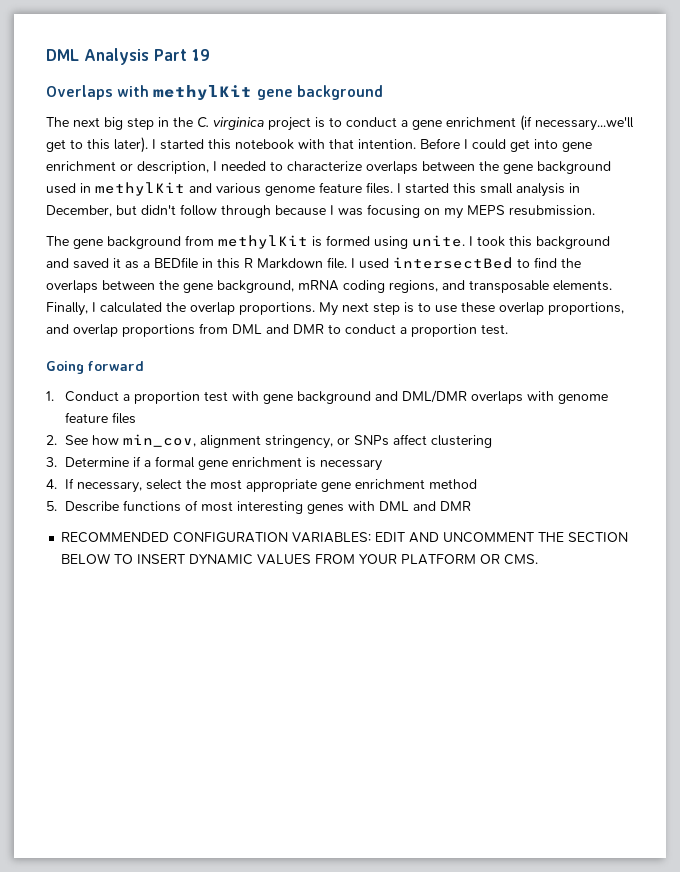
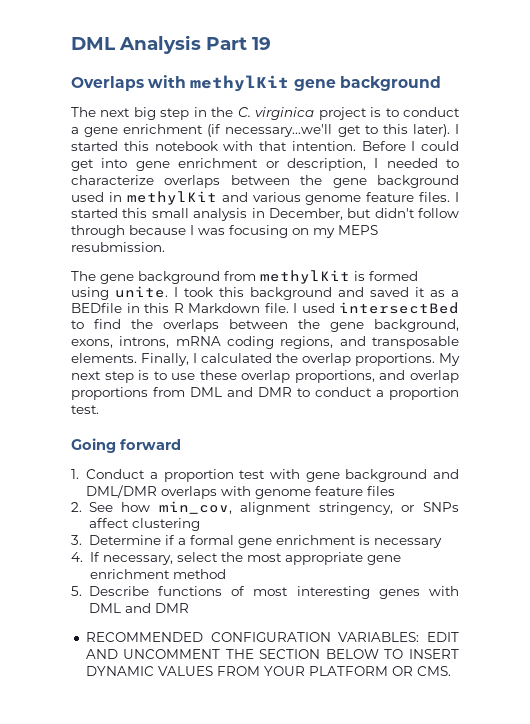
- I used intersectBed to find the overlaps between the gene background, mRNA coding regions, and transposable elements.
+ I used intersectBed to find the overlaps between the gene background, exons, introns, mRNA coding regions, and transposable elements.

